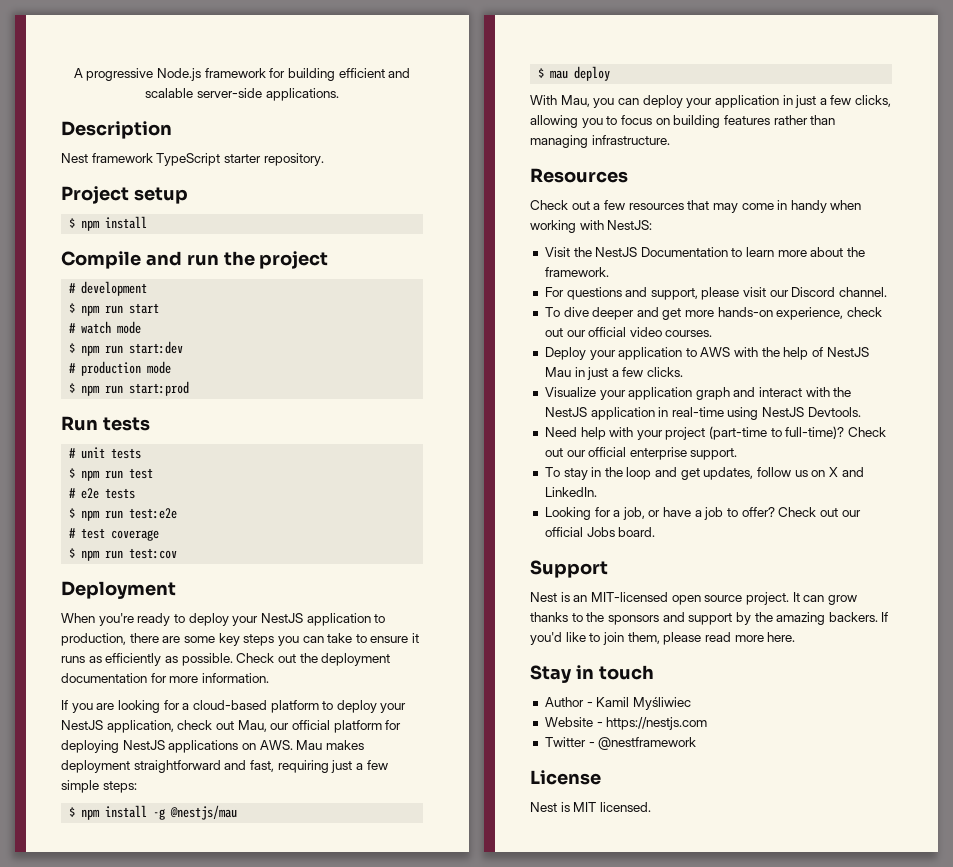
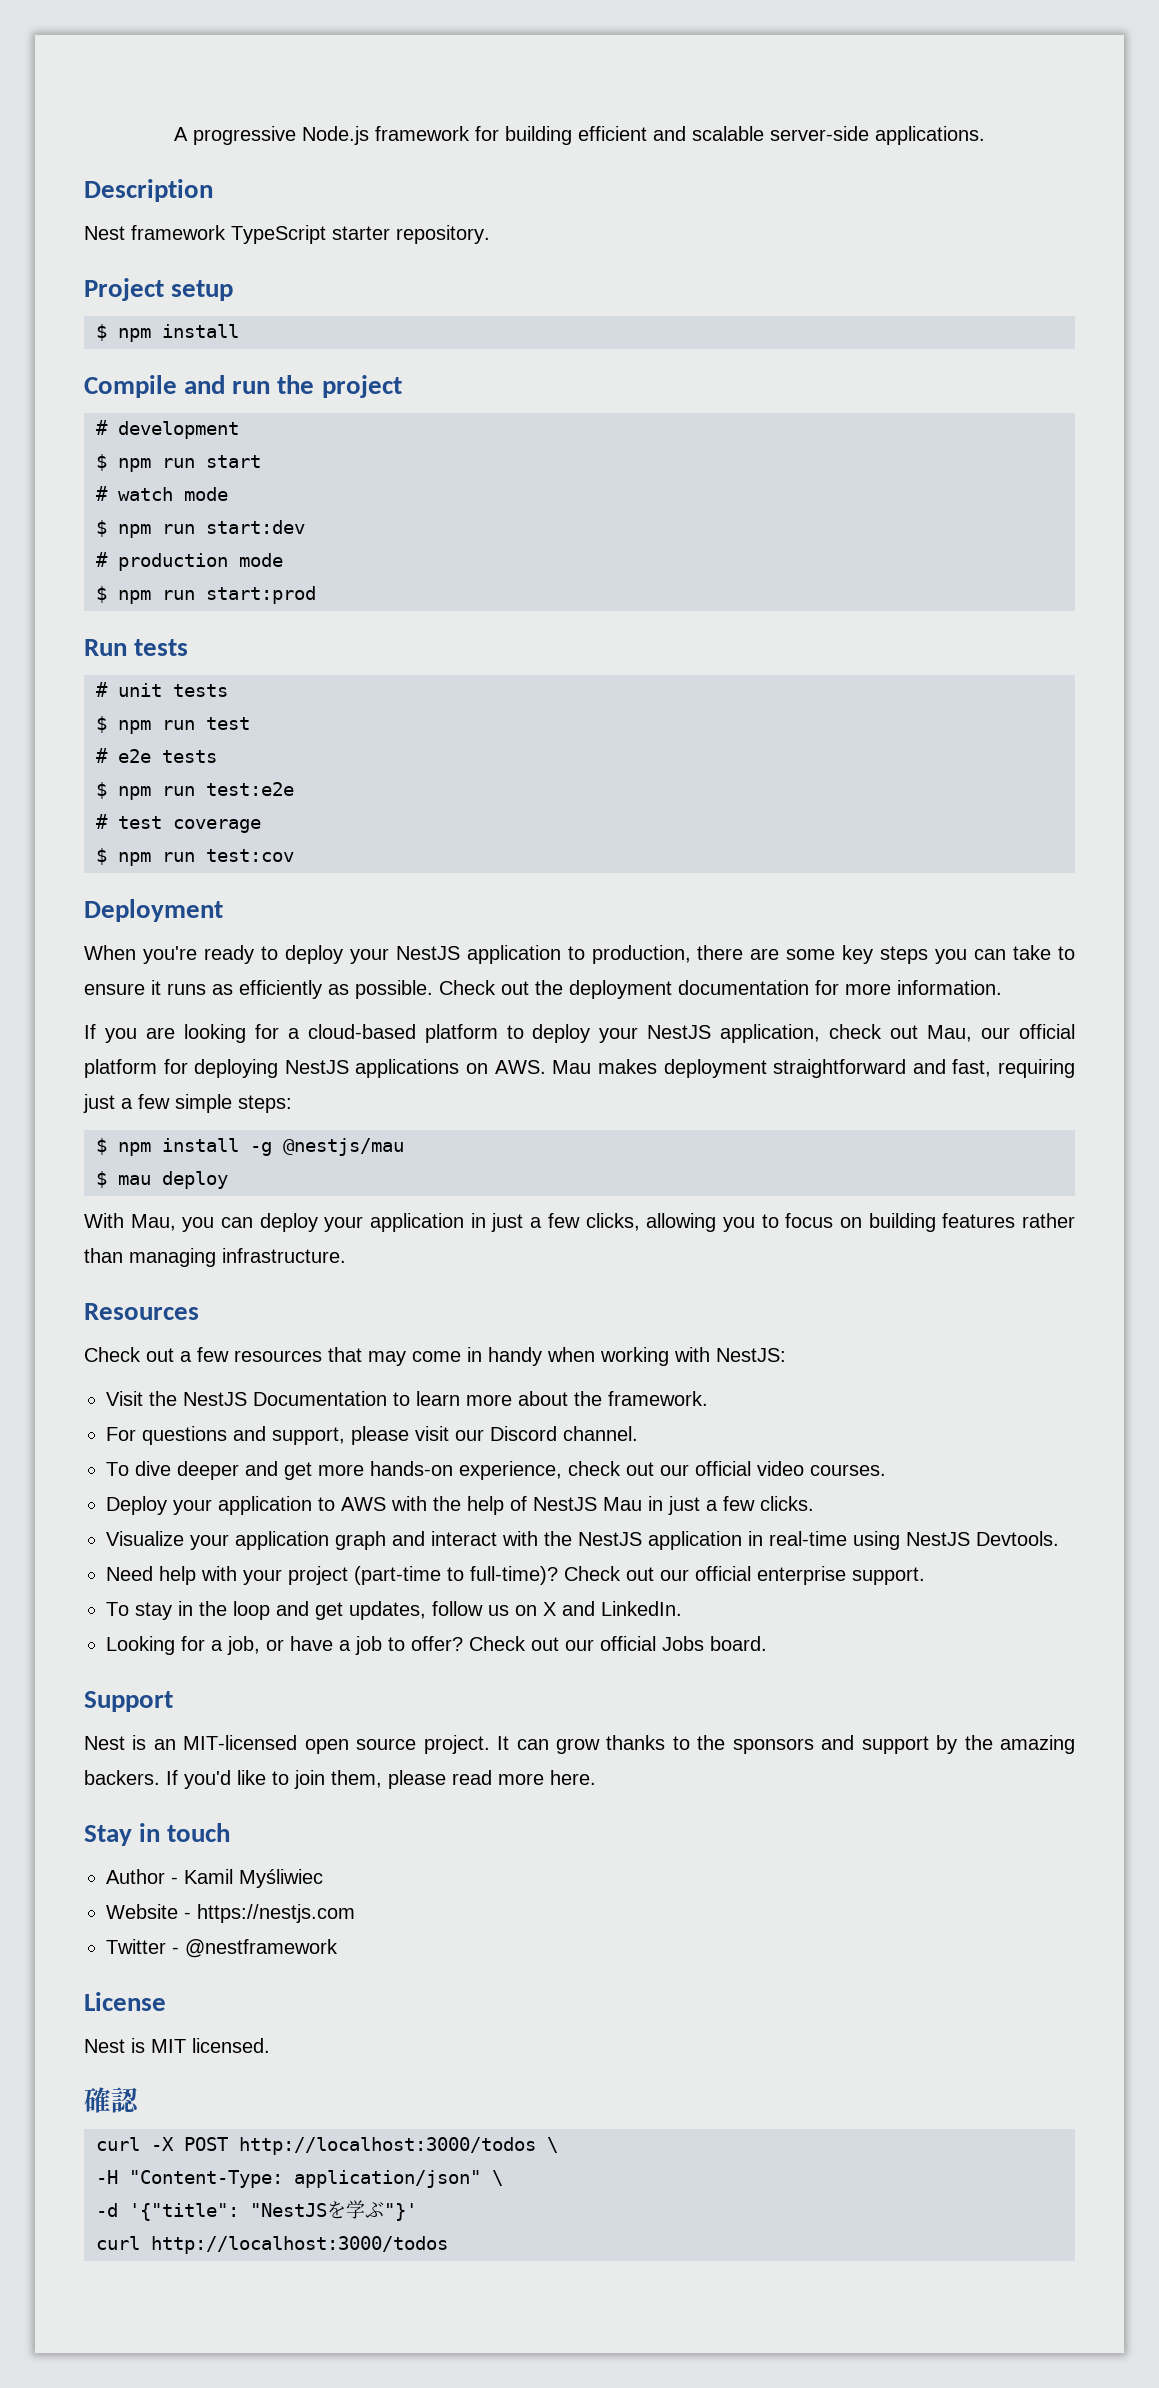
+ 確認
+ curl -X POST http://localhost:3000/todos \
+ -H "Content-Type: application/json" \
+ -d '{"title": "NestJSを学ぶ"}'
+ curl http://localhost:3000/todos

